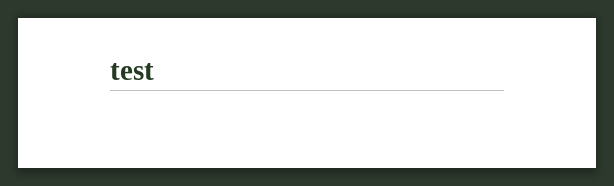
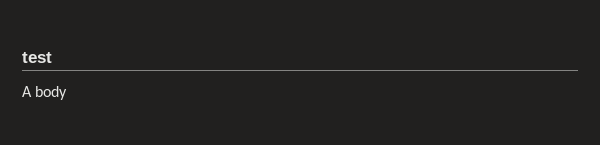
+ A body

